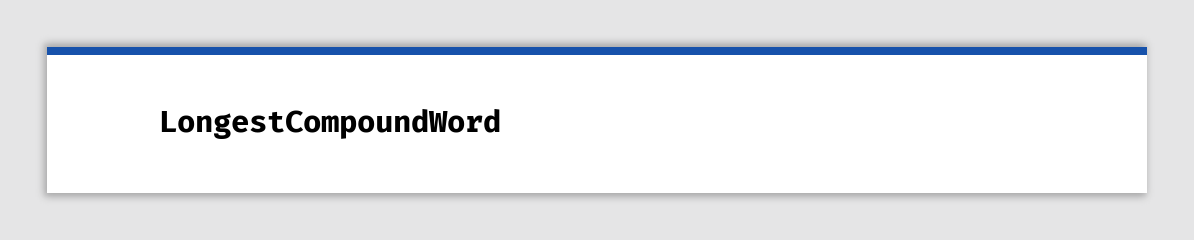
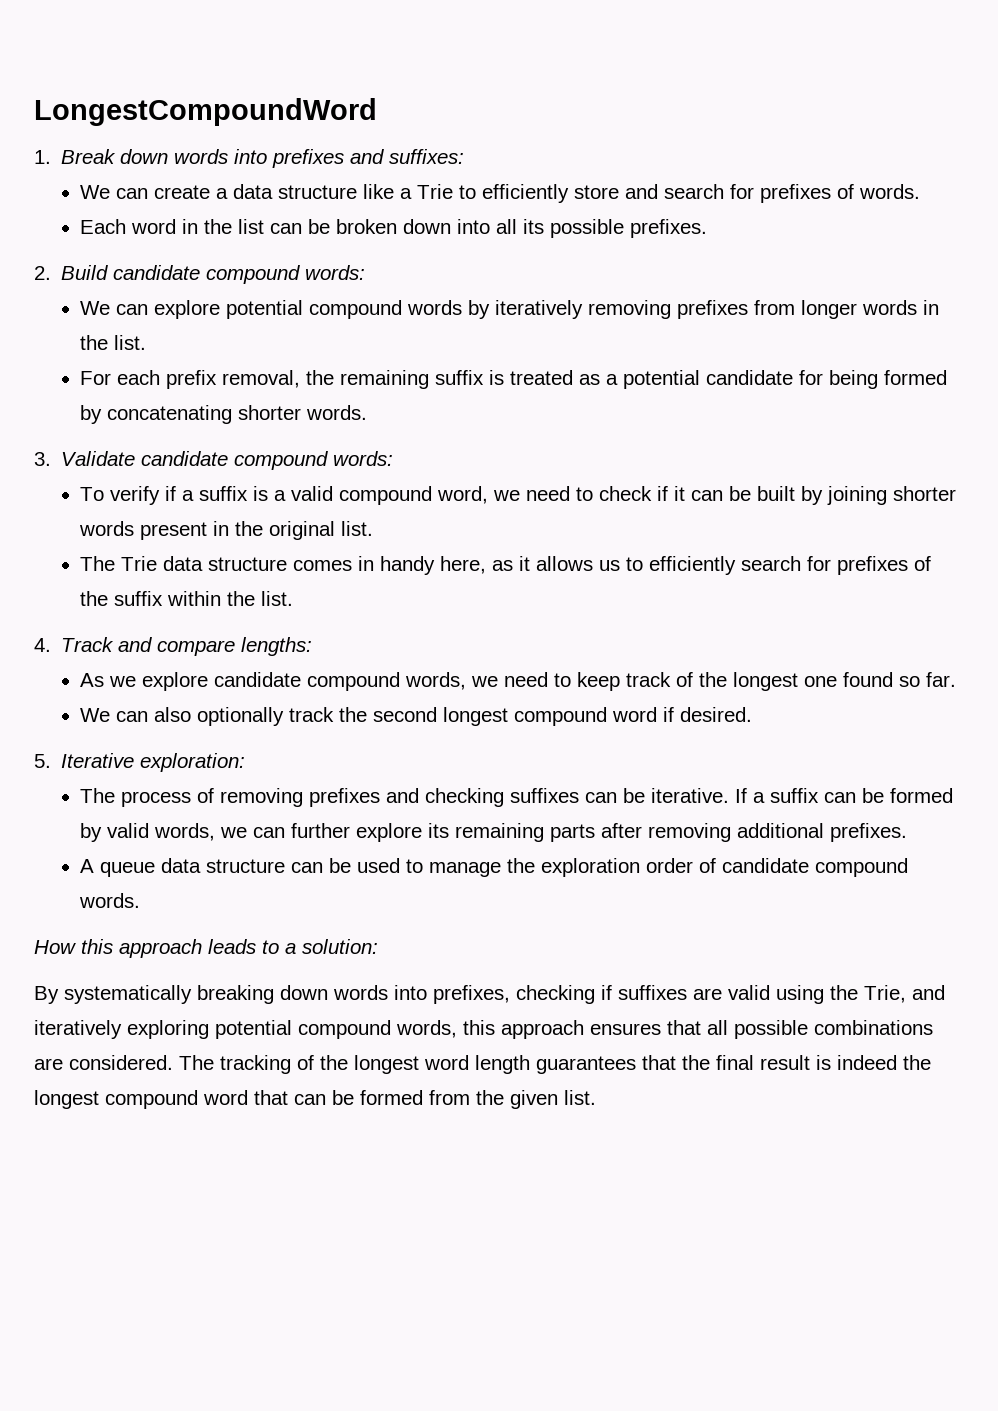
+ 1. Break down words into prefixes and suffixes:
+ We can create a data structure like a Trie to efficiently store and search for prefixes of words.
+ Each word in the list can be broken down into all its possible prefixes.
+ 2. Build candidate compound words:
+ We can explore potential compound words by iteratively removing prefixes from longer words in the list.
+ For each prefix removal, the remaining suffix is treated as a potential candidate for being formed by concatenating shorter words.
+ 3. Validate candidate compound words:
+ To verify if a suffix is a valid compound word, we need to check if it can be built by joining shorter words present in the original list.
+ The Trie data structure comes in handy here, as it allows us to efficiently search for prefixes of the suffix within the list.
+ 4. Track and compare lengths:
+ As we explore candidate compound words, we need to keep track of the longest one found so far.
+ We can also optionally track the second longest compound word if desired.
+ 5. Iterative exploration:
+ The process of removing prefixes and checking suffixes can be iterative. If a suffix can be formed by valid words, we can further explore its remaining parts after removing additional prefixes.
+ A queue data structure can be used to manage the exploration order of candidate compound words.
+ How this approach leads to a solution:
+ By systematically breaking down words into prefixes, checking if suffixes are valid using the Trie, and iteratively exploring potential compound words, this approach ensures that all possible combinations are considered. The tracking of the longest word length guarantees that the final result is indeed the longest compound word that can be formed from the given list.

